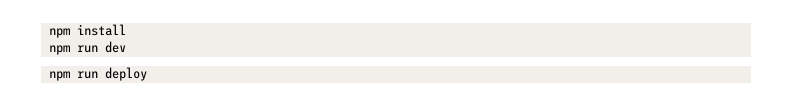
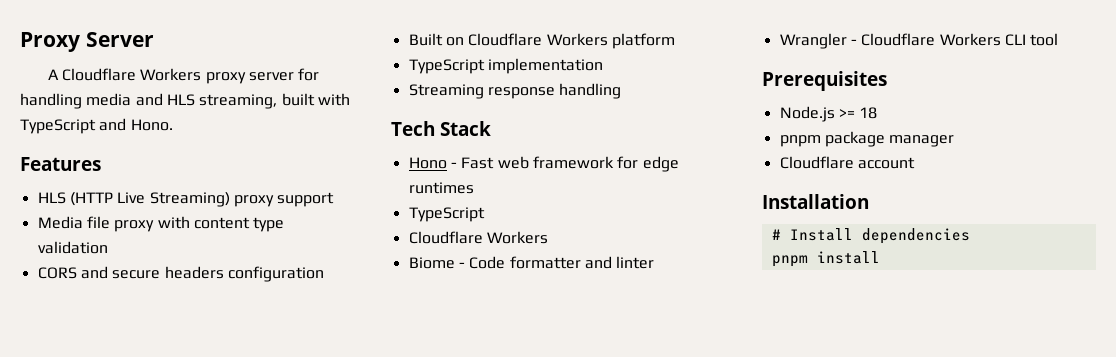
- npm install
- npm run dev
- npm run deploy
+ Proxy Server
+ A Cloudflare Workers proxy server for handling media and HLS streaming, built with TypeScript and Hono.
+ Features
+ HLS (HTTP Live Streaming) proxy support
+ Media file proxy with content type validation
+ CORS and secure headers configuration
+ Built on Cloudflare Workers platform
+ TypeScript implementation
+ Streaming response handling
+ Tech Stack
+ Hono - Fast web framework for edge runtimes
+ TypeScript
+ Cloudflare Workers
+ Biome - Code formatter and linter
+ Wrangler - Cloudflare Workers CLI tool
+ Prerequisites
+ Node.js >= 18
+ pnpm package manager
+ Cloudflare account
+ Installation
+ # Install dependencies
+ pnpm install

